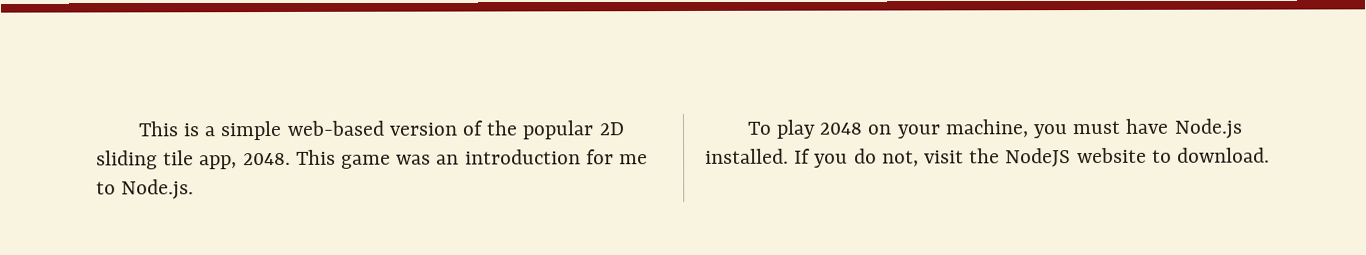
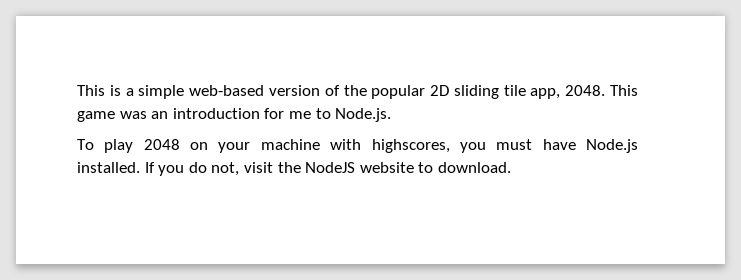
- To play 2048 on your machine, you must have Node.js installed.
+ To play 2048 on your machine with highscores, you must have Node.js installed.

